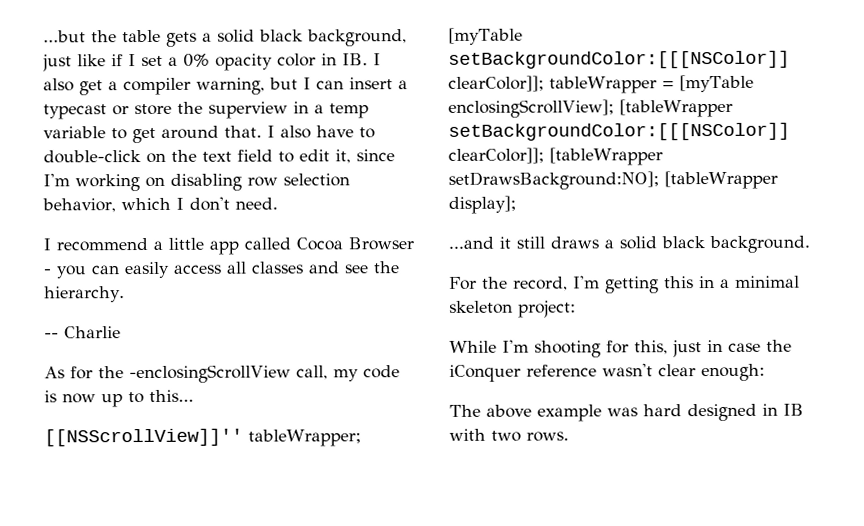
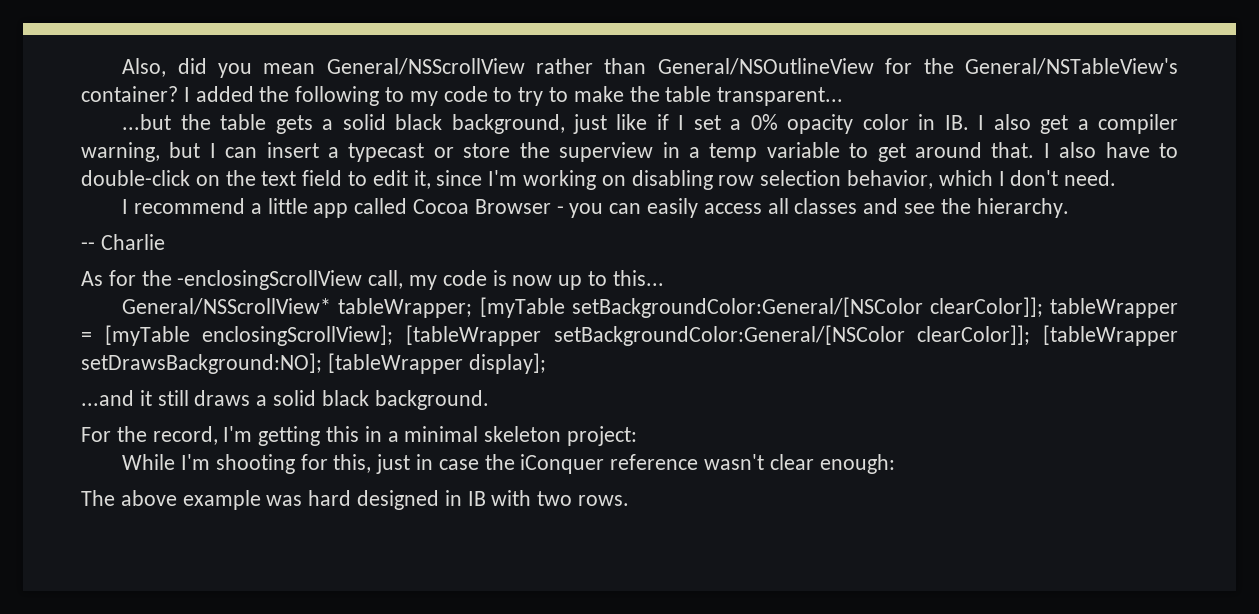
+ Also, did you mean General/NSScrollView rather than General/NSOutlineView for the General/NSTableView's container? I added the following to my code to try to make the table transparent...
- [[NSScrollView]]'' tableWrapper; [myTable setBackgroundColor:[[[NSColor]] clearColor]]; tableWrapper = [myTable enclosingScrollView]; [tableWrapper setBackgroundColor:[[[NSColor]] clearColor]]; [tableWrapper setDrawsBackground:NO]; [tableWrapper display];
+ General/NSScrollView* tableWrapper; [myTable setBackgroundColor:General/[NSColor clearColor]]; tableWrapper = [myTable enclosingScrollView]; [tableWrapper setBackgroundColor:General/[NSColor clearColor]]; [tableWrapper setDrawsBackground:NO]; [tableWrapper display];

